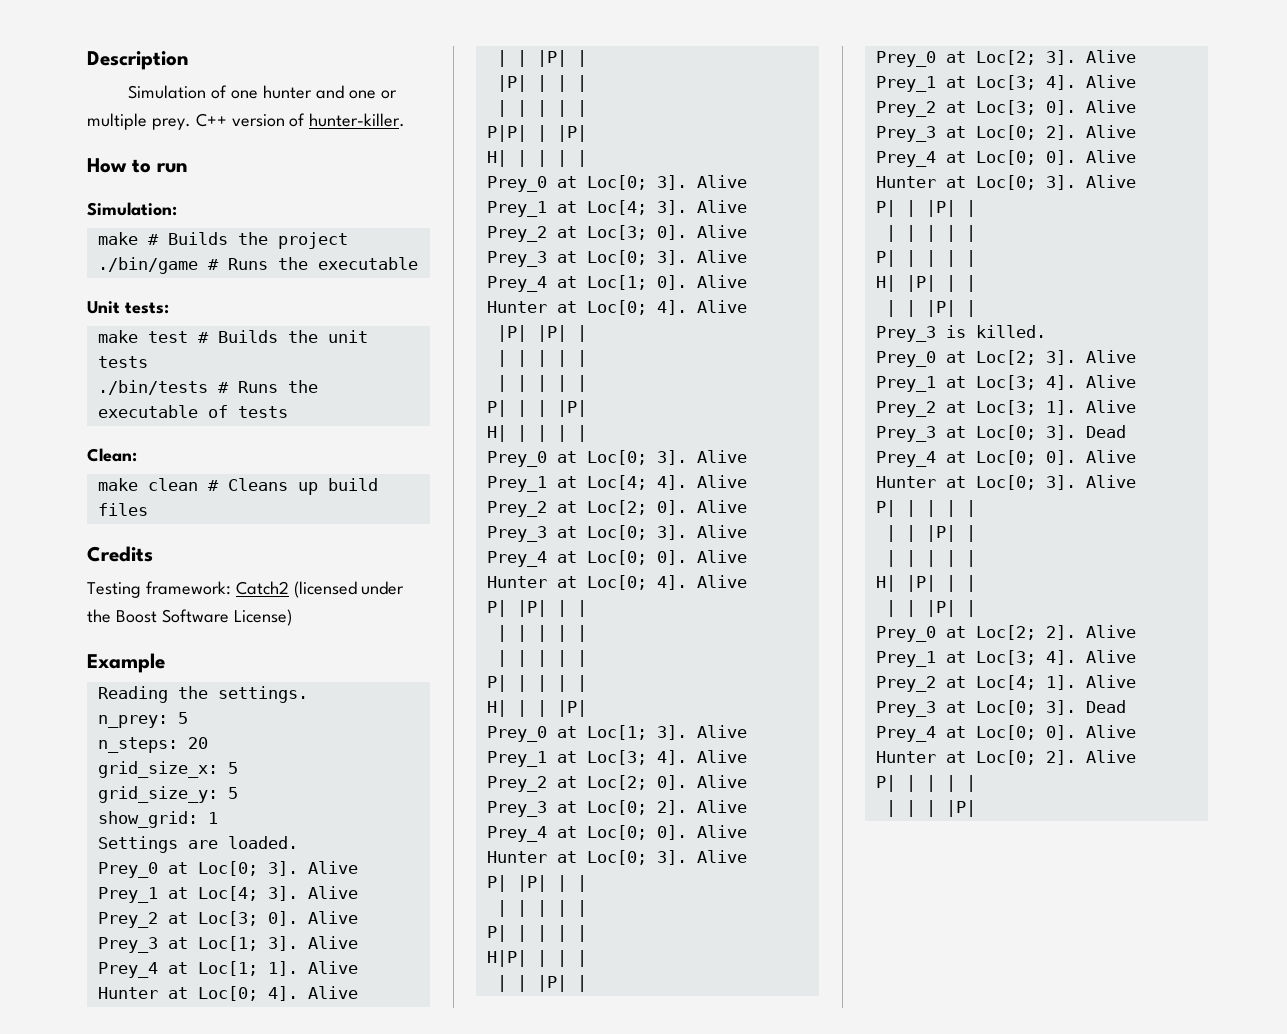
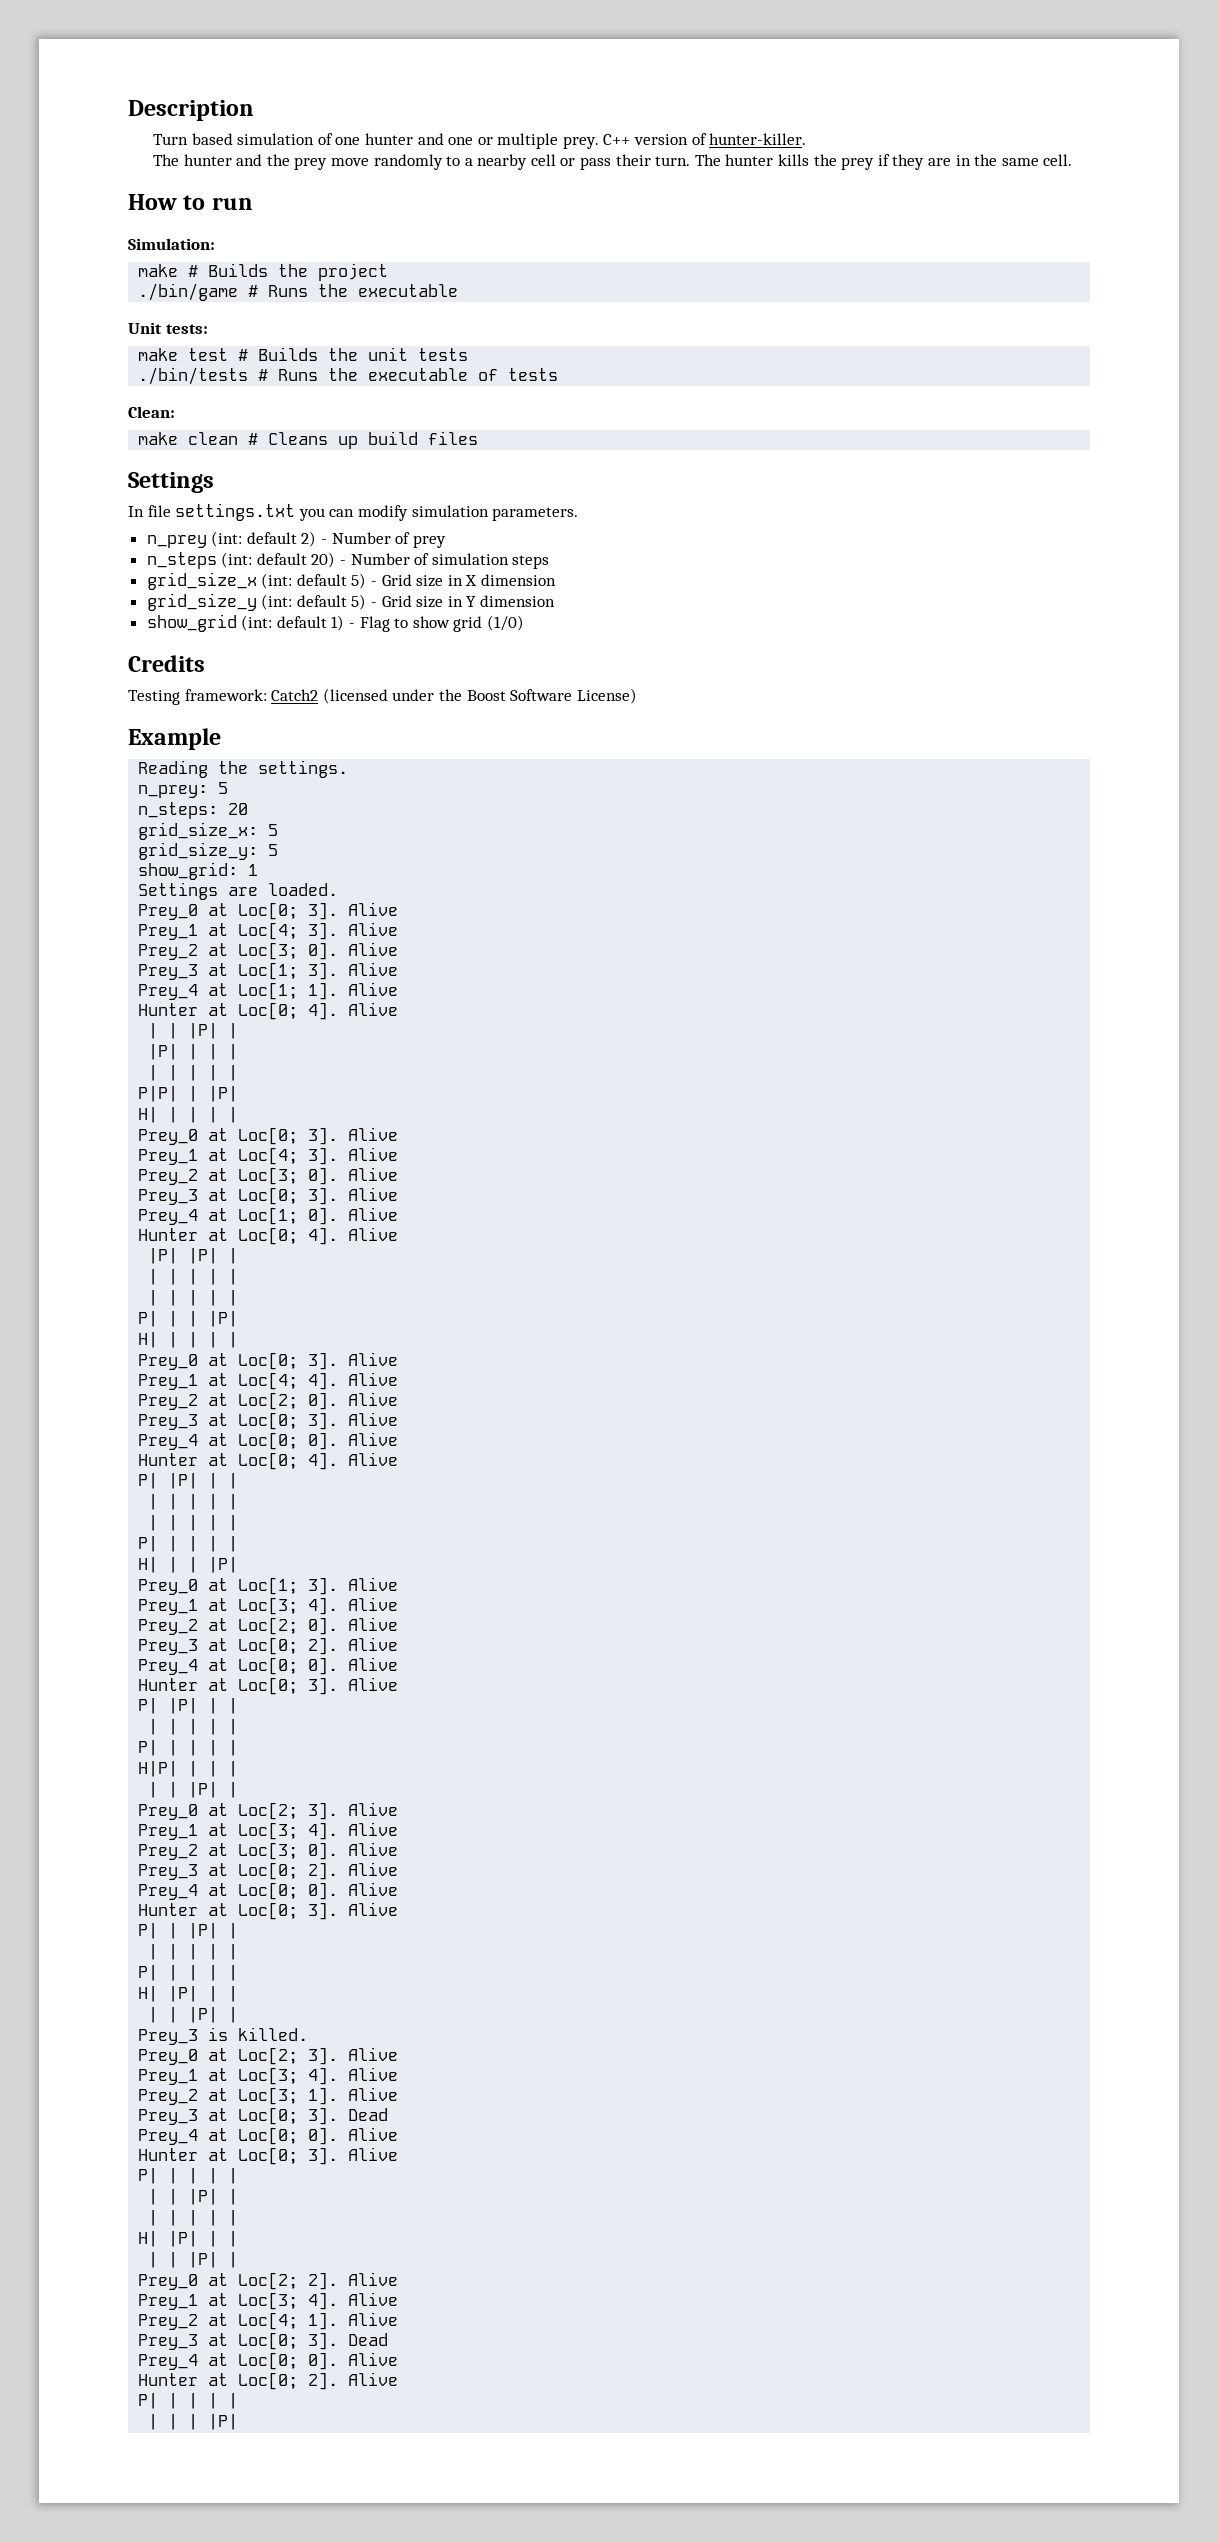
- Simulation of one hunter and one or multiple prey.
+ Turn based simulation of one hunter and one or multiple prey.
+ The hunter and the prey move randomly to a nearby cell or pass their turn. The hunter kills the prey if they are in the same cell.
  make clean # Cleans up build files
+ Settings
+ In file settings.txt you can modify simulation parameters.
+ n_prey (int: default 2) - Number of prey
+ n_steps (int: default 20) - Number of simulation steps
+ grid_size_x (int: default 5) - Grid size in X dimension
+ grid_size_y (int: default 5) - Grid size in Y dimension
+ show_grid (int: default 1) - Flag to show grid (1/0)

